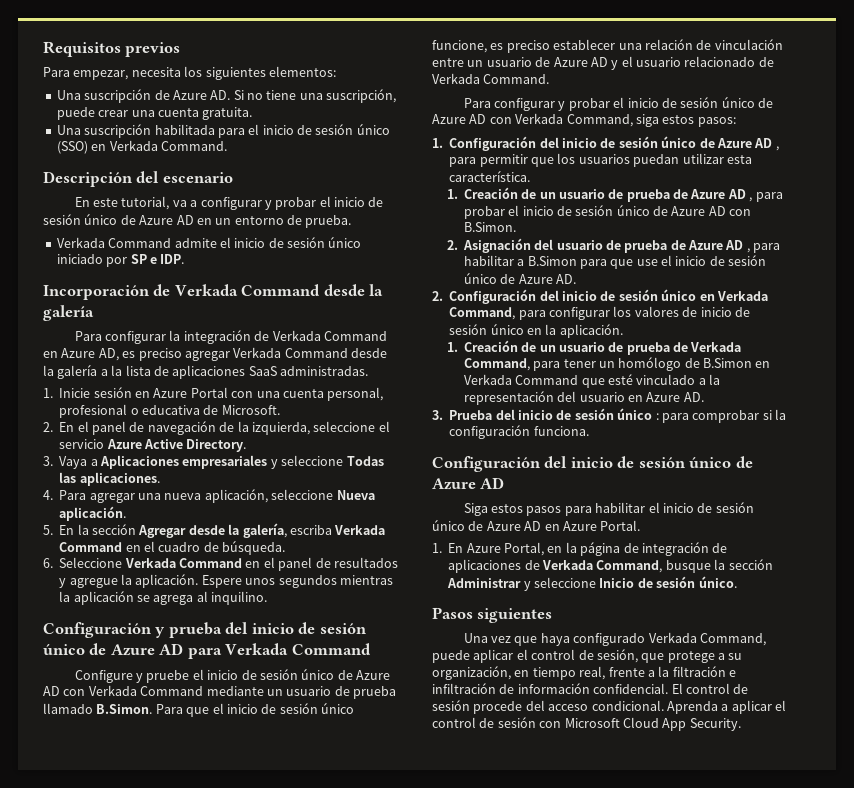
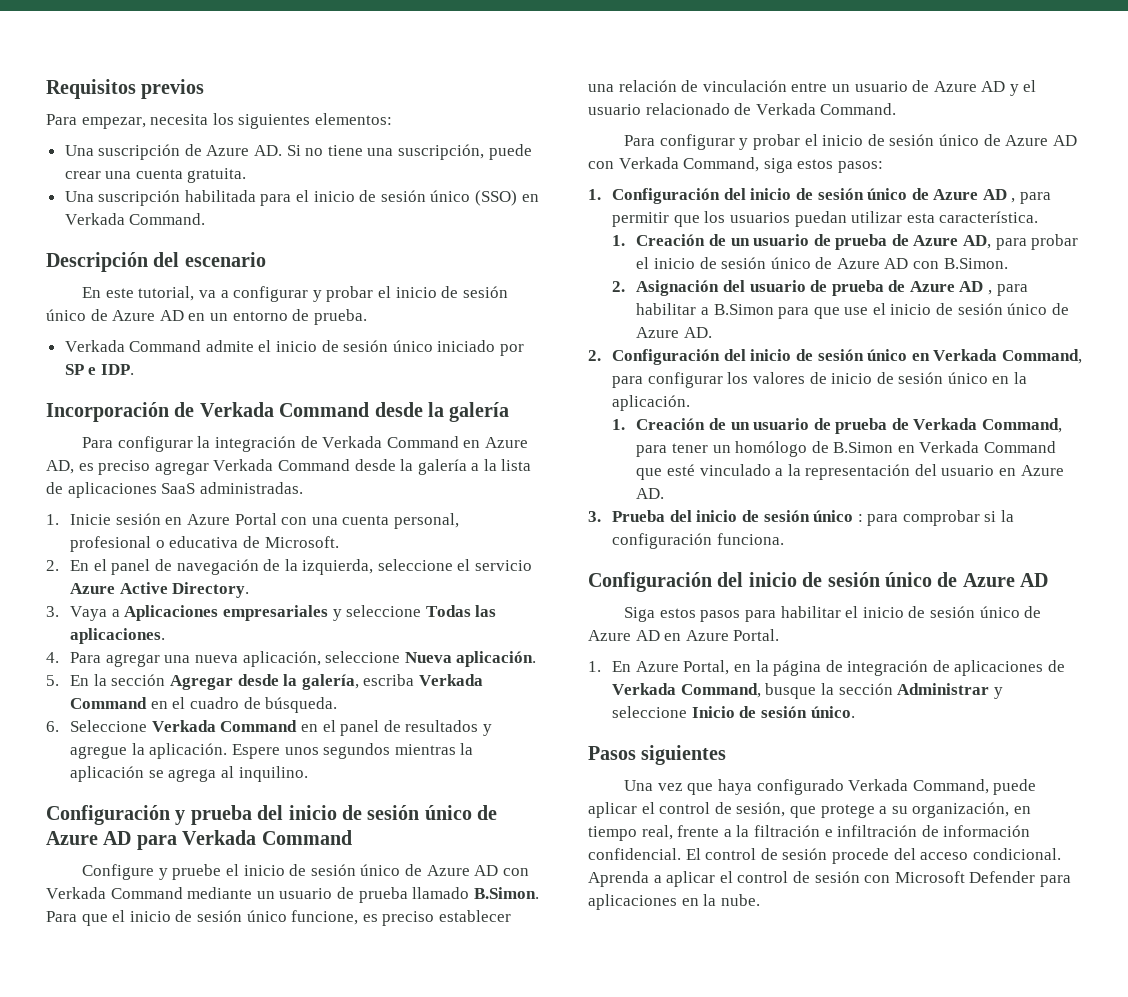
- 1. Creación de un usuario de prueba de Azure AD , para probar el inicio de sesión único de Azure AD con B.Simon.
+ 1. Creación de un usuario de prueba de Azure AD, para probar el inicio de sesión único de Azure AD con B.Simon.
- Aprenda a aplicar el control de sesión con Microsoft Cloud App Security.
+ Aprenda a aplicar el control de sesión con Microsoft Defender para aplicaciones en la nube.

